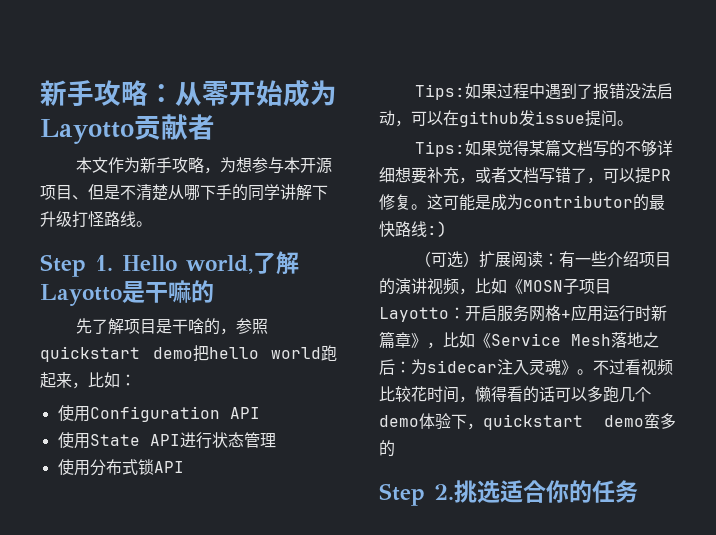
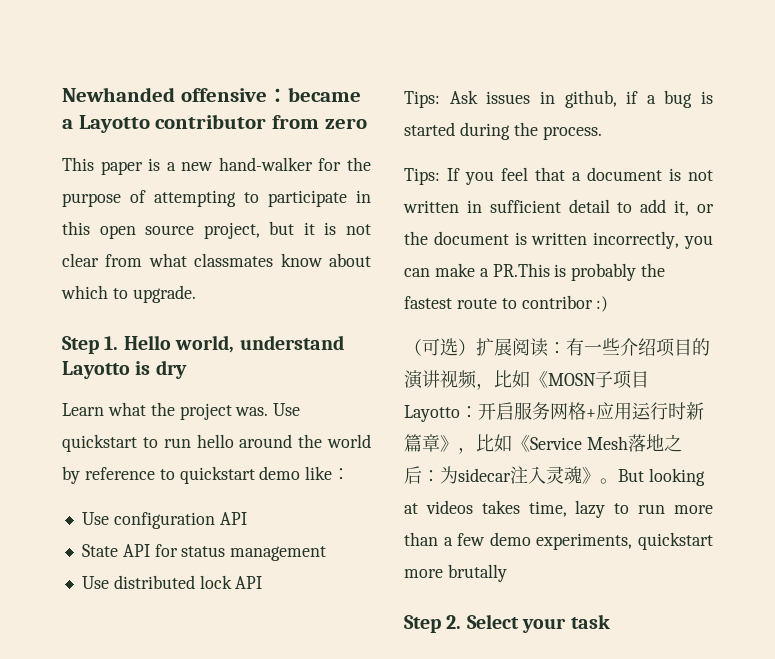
- 新手攻略：从零开始成为Layotto贡献者
- 本文作为新手攻略，为想参与本开源项目、但是不清楚从哪下手的同学讲解下升级打怪路线。
- Step 1. Hello world,了解Layotto是干嘛的
- 先了解项目是干啥的，参照quickstart demo把hello world跑起来，比如：
+ Newhanded offensive：became a Layotto contributor from zero
+ This paper is a new hand-walker for the purpose of attempting to participate in this open source project, but it is not clear from what classmates know about which to upgrade.
+ Step 1. Hello world, understand Layotto is dry
+ Learn what the project was. Use quickstart to run hello around the world by reference to quickstart demo like：
- 使用Configuration API
- 使用State API进行状态管理
- 使用分布式锁API
- Tips:如果过程中遇到了报错没法启动，可以在github发issue提问。
- Tips:如果觉得某篇文档写的不够详细想要补充，或者文档写错了，可以提PR修复。这可能是成为contributor的最快路线:)
+ Use configuration API
+ State API for status management
+ Use distributed lock API
+ Tips: Ask issues in github, if a bug is started during the process.
+ Tips: If you feel that a document is not written in sufficient detail to add it, or the document is written incorrectly, you can make a PR.This is probably the fastest route to contribor :)
- 不过看视频比较花时间，懒得看的话可以多跑几个demo体验下，quickstart demo蛮多的
- Step 2.挑选适合你的任务
+ But looking at videos takes time, lazy to run more than a few demo experiments, quickstart more brutally
+ Step 2. Select your task

